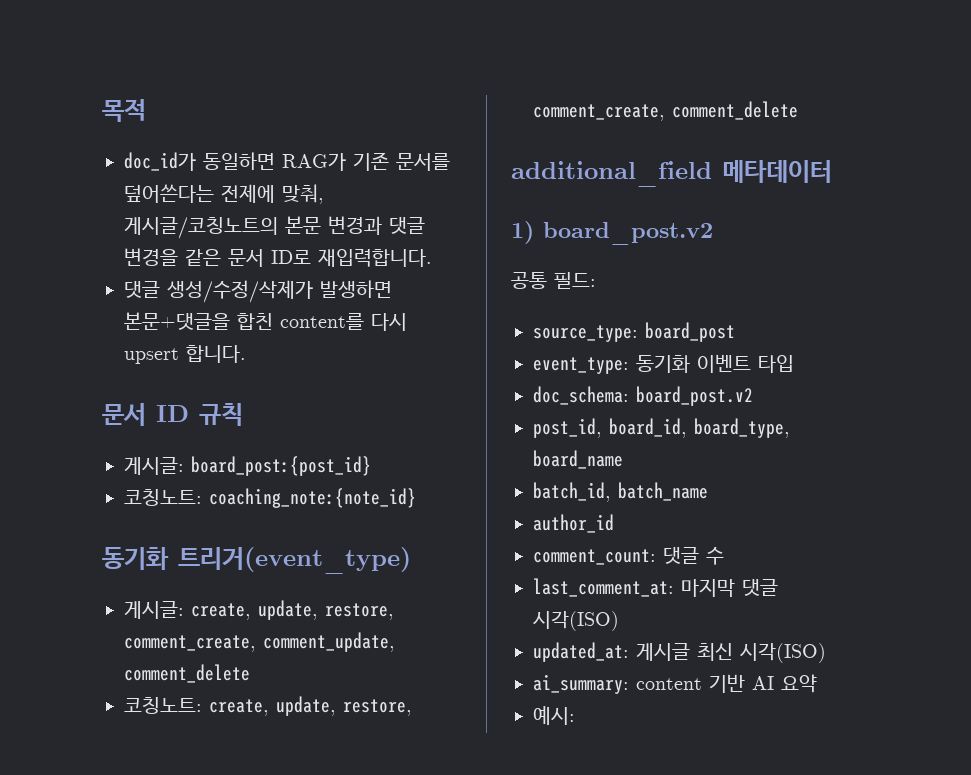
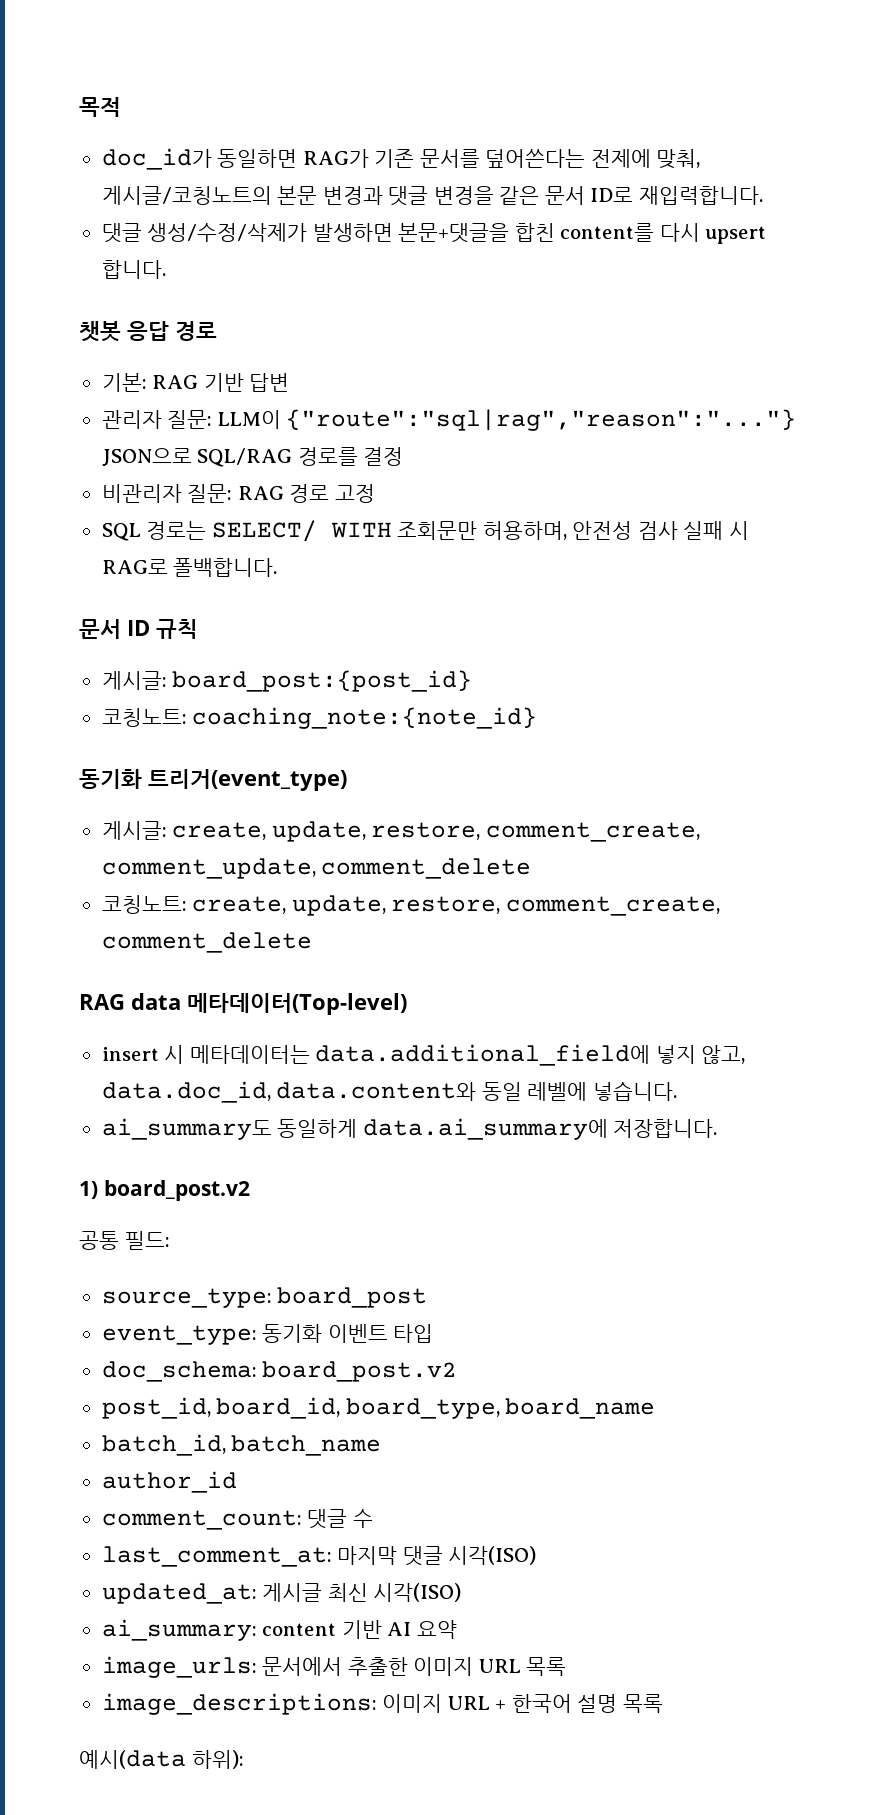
+ 챗봇 응답 경로
+ 기본: RAG 기반 답변
+ 관리자 질문: LLM이 {"route":"sql|rag","reason":"..."} JSON으로 SQL/RAG 경로를 결정
+ 비관리자 질문: RAG 경로 고정
+ SQL 경로는 SELECT/ WITH 조회문만 허용하며, 안전성 검사 실패 시 RAG로 폴백합니다.
- additional_field 메타데이터
+ RAG data 메타데이터(Top-level)
+ insert 시 메타데이터는 data.additional_field에 넣지 않고, data.doc_id, data.content와 동일 레벨에 넣습니다.
+ ai_summary도 동일하게 data.ai_summary에 저장합니다.
- 예시:
+ image_urls: 문서에서 추출한 이미지 URL 목록
+ image_descriptions: 이미지 URL + 한국어 설명 목록
+ 예시(data 하위):

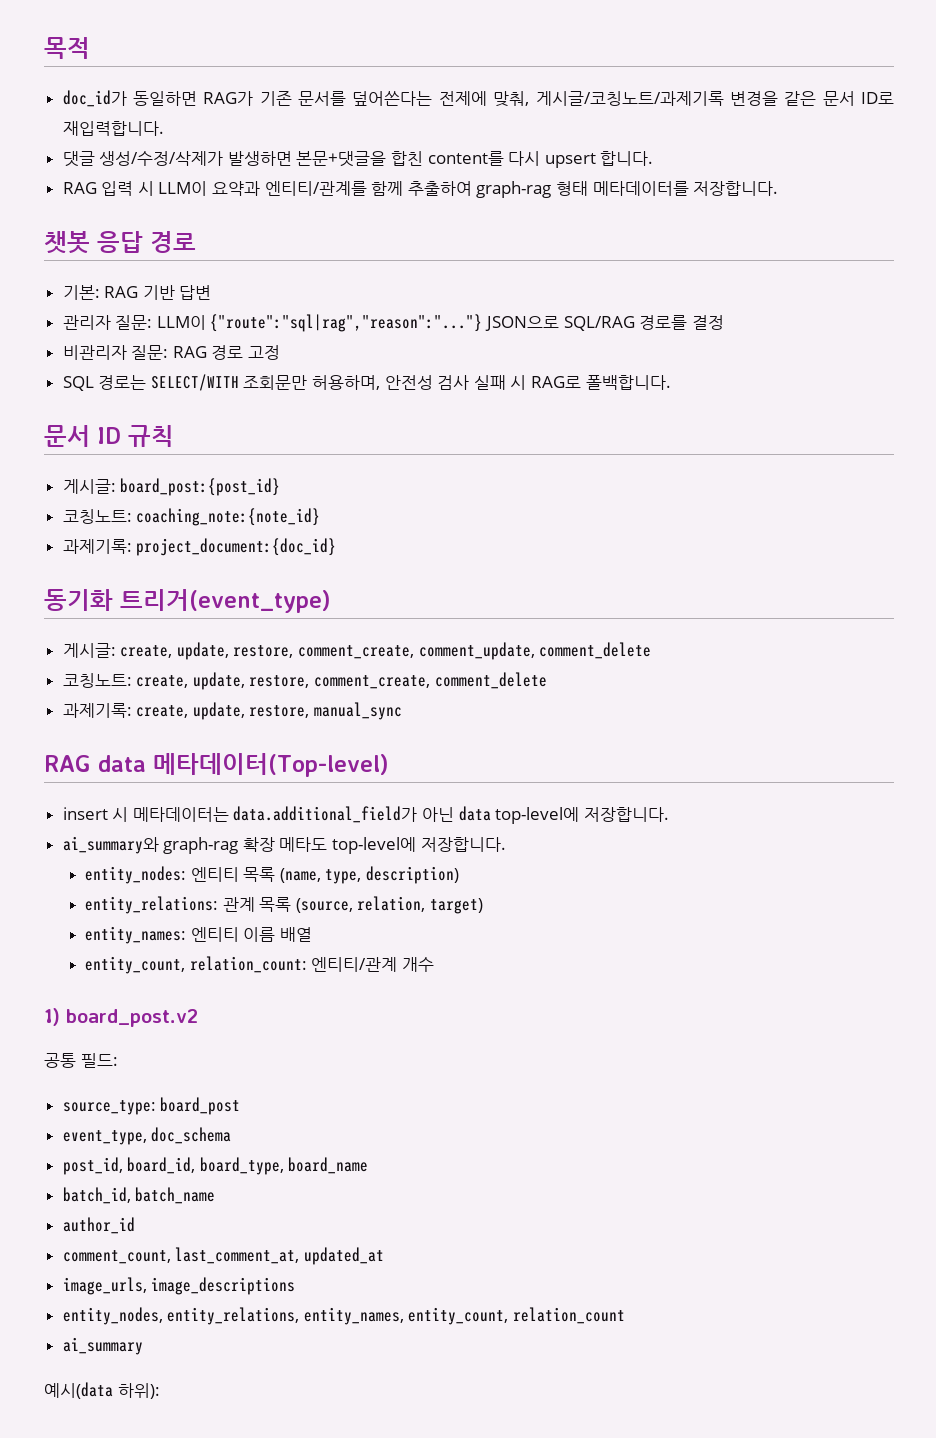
- doc_id가 동일하면 RAG가 기존 문서를 덮어쓴다는 전제에 맞춰, 게시글/코칭노트의 본문 변경과 댓글 변경을 같은 문서 ID로 재입력합니다.
+ doc_id가 동일하면 RAG가 기존 문서를 덮어쓴다는 전제에 맞춰, 게시글/코칭노트/과제기록 변경을 같은 문서 ID로 재입력합니다.
+ RAG 입력 시 LLM이 요약과 엔티티/관계를 함께 추출하여 graph-rag 형태 메타데이터를 저장합니다.
- SQL 경로는 SELECT/ WITH 조회문만 허용하며, 안전성 검사 실패 시 RAG로 폴백합니다.
+ SQL 경로는 SELECT/WITH 조회문만 허용하며, 안전성 검사 실패 시 RAG로 폴백합니다.
+ 과제기록: project_document:{doc_id}
+ 과제기록: create, update, restore, manual_sync
- insert 시 메타데이터는 data.additional_field에 넣지 않고, data.doc_id, data.content와 동일 레벨에 넣습니다.
- ai_summary도 동일하게 data.ai_summary에 저장합니다.
+ insert 시 메타데이터는 data.additional_field가 아닌 data top-level에 저장합니다.
+ ai_summary와 graph-rag 확장 메타도 top-level에 저장합니다.
+ entity_nodes: 엔티티 목록 (name, type, description)
+ entity_relations: 관계 목록 (source, relation, target)
+ entity_names: 엔티티 이름 배열
+ entity_count, relation_count: 엔티티/관계 개수
- event_type: 동기화 이벤트 타입
- doc_schema: board_post.v2
+ event_type, doc_schema
- comment_count: 댓글 수
- last_comment_at: 마지막 댓글 시각(ISO)
- updated_at: 게시글 최신 시각(ISO)
- ai_summary: content 기반 AI 요약
- image_urls: 문서에서 추출한 이미지 URL 목록
- image_descriptions: 이미지 URL + 한국어 설명 목록
+ comment_count, last_comment_at, updated_at
+ image_urls, image_descriptions
+ entity_nodes, entity_relations, entity_names, entity_count, relation_count
+ ai_summary

